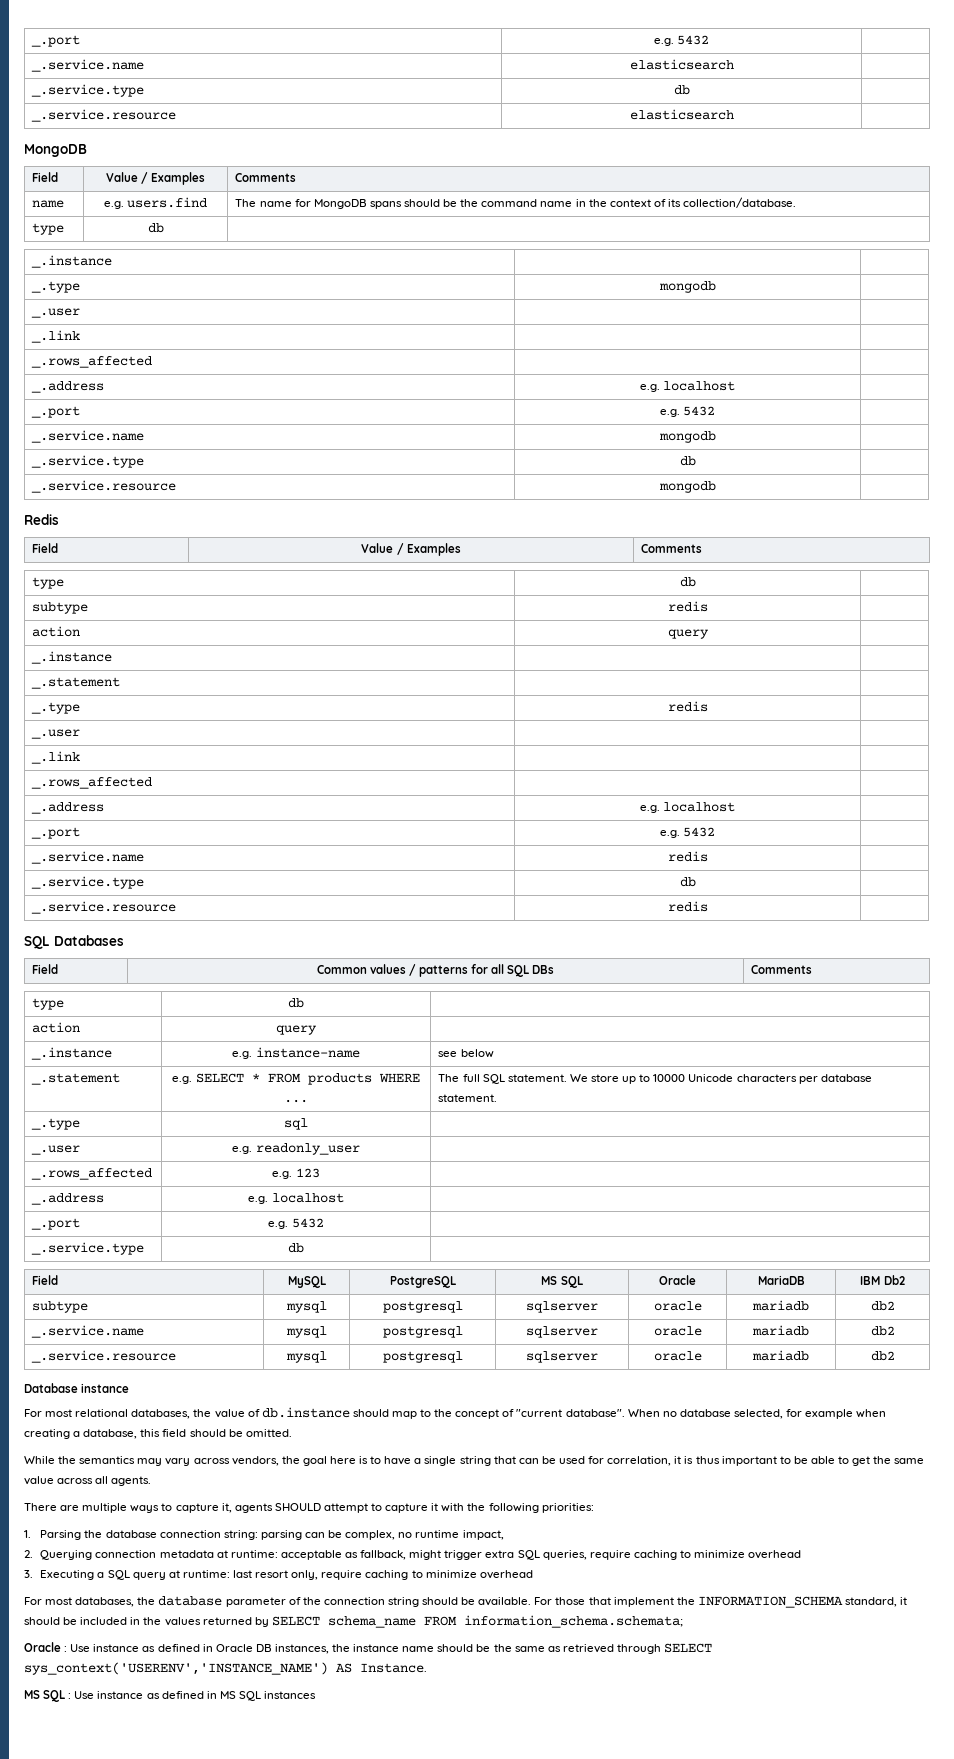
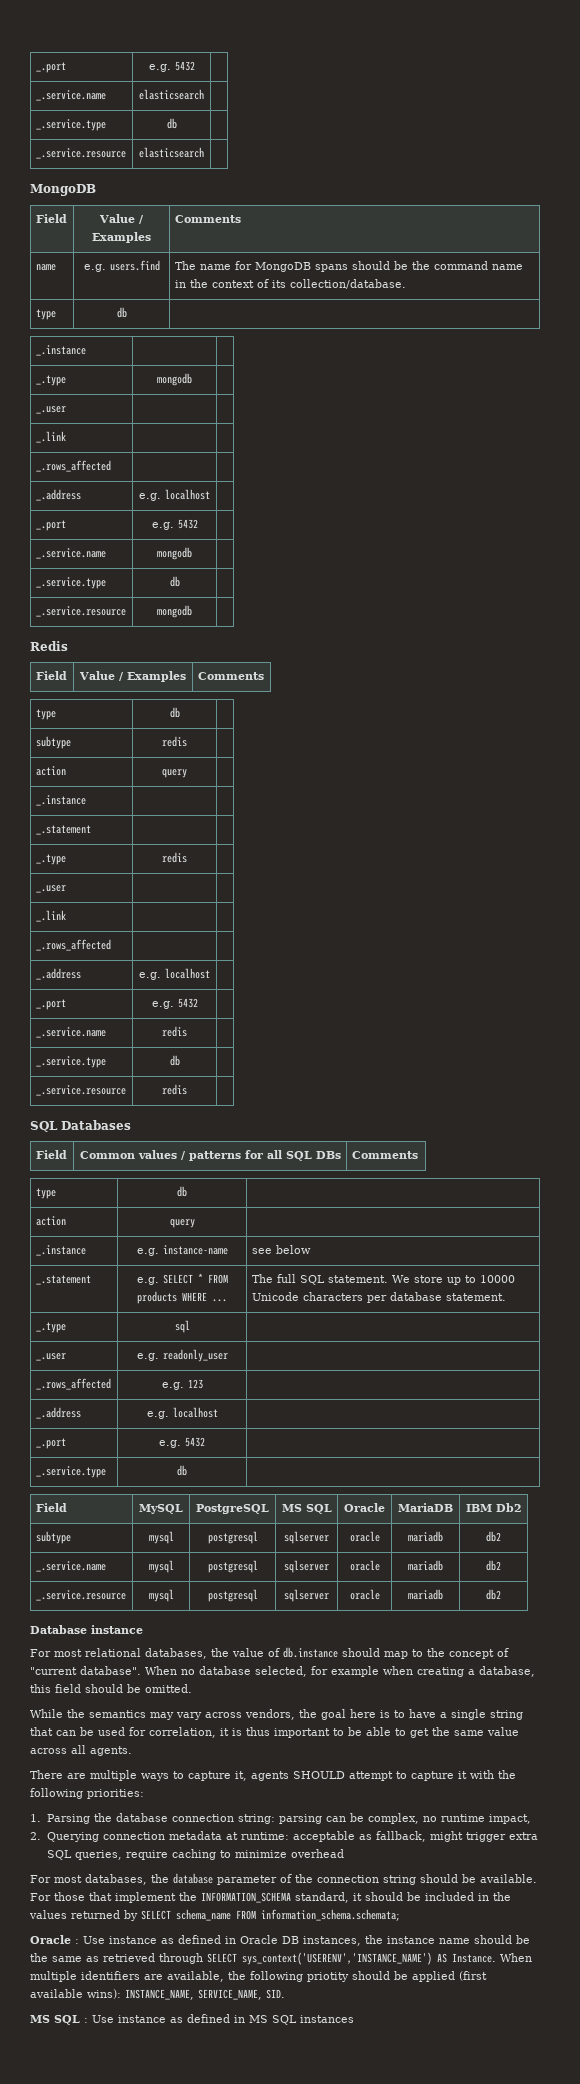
- 3. Executing a SQL query at runtime: last resort only, require caching to minimize overhead
+ When multiple identifiers are available, the following priotity should be applied (first available wins): INSTANCE_NAME, SERVICE_NAME, SID.

